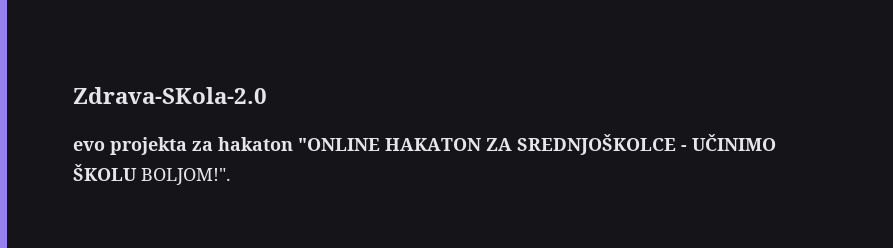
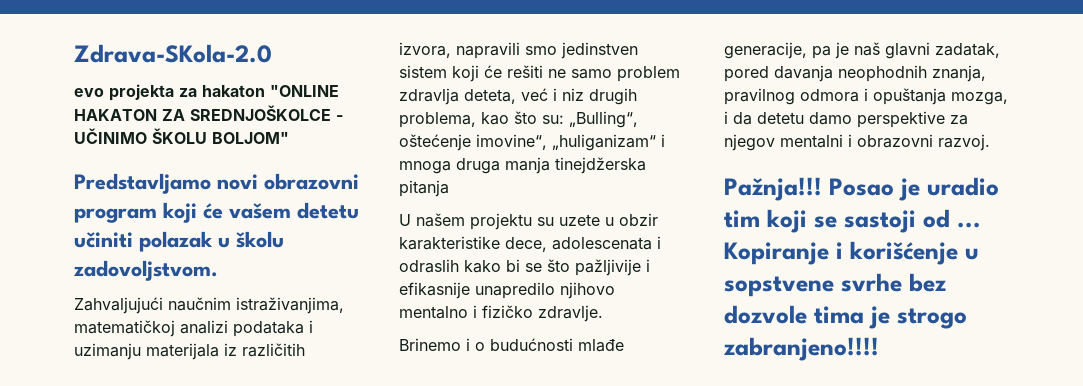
- evo projekta za hakaton "ONLINE HAKATON ZA SREDNJOŠKOLCE - UČINIMO ŠKOLU BOLJOM!".
+ evo projekta za hakaton "ONLINE HAKATON ZA SREDNJOŠKOLCE - UČINIMO ŠKOLU BOLJOM"
+ Predstavljamo novi obrazovni program koji će vašem detetu učiniti polazak u školu zadovoljstvom.
+ Zahvaljujući naučnim istraživanjima, matematičkoj analizi podataka i uzimanju materijala iz različitih izvora, napravili smo jedinstven sistem koji će rešiti ne samo problem zdravlja deteta, već i niz drugih problema, kao što su: „Bulling“, oštećenje imovine“, „huliganizam“ i mnoga druga manja tinejdžerska pitanja
+ U našem projektu su uzete u obzir karakteristike dece, adolescenata i odraslih kako bi se što pažljivije i efikasnije unapredilo njihovo mentalno i fizičko zdravlje.
+ Brinemo i o budućnosti mlađe generacije, pa je naš glavni zadatak, pored davanja neophodnih znanja, pravilnog odmora i opuštanja mozga, i da detetu damo perspektive za njegov mentalni i obrazovni razvoj.
+ Pažnja!!! Posao je uradio tim koji se sastoji od ... Kopiranje i korišćenje u sopstvene svrhe bez dozvole tima je strogo zabranjeno!!!!

